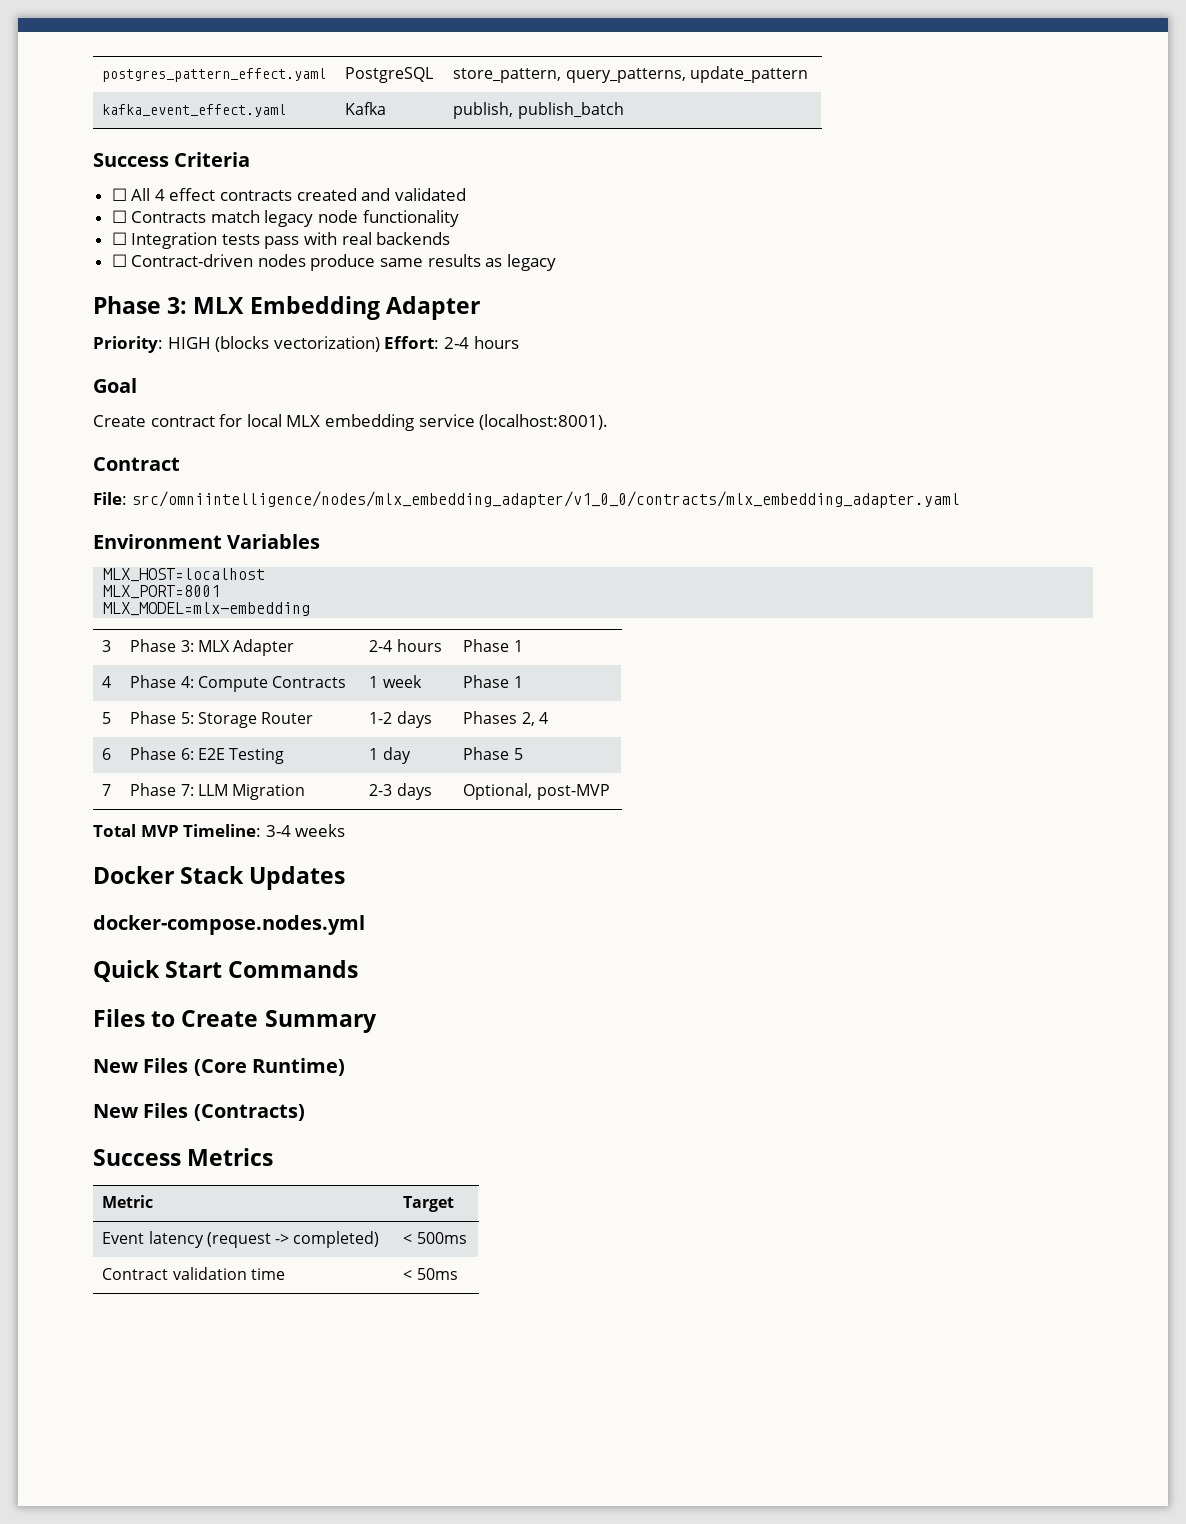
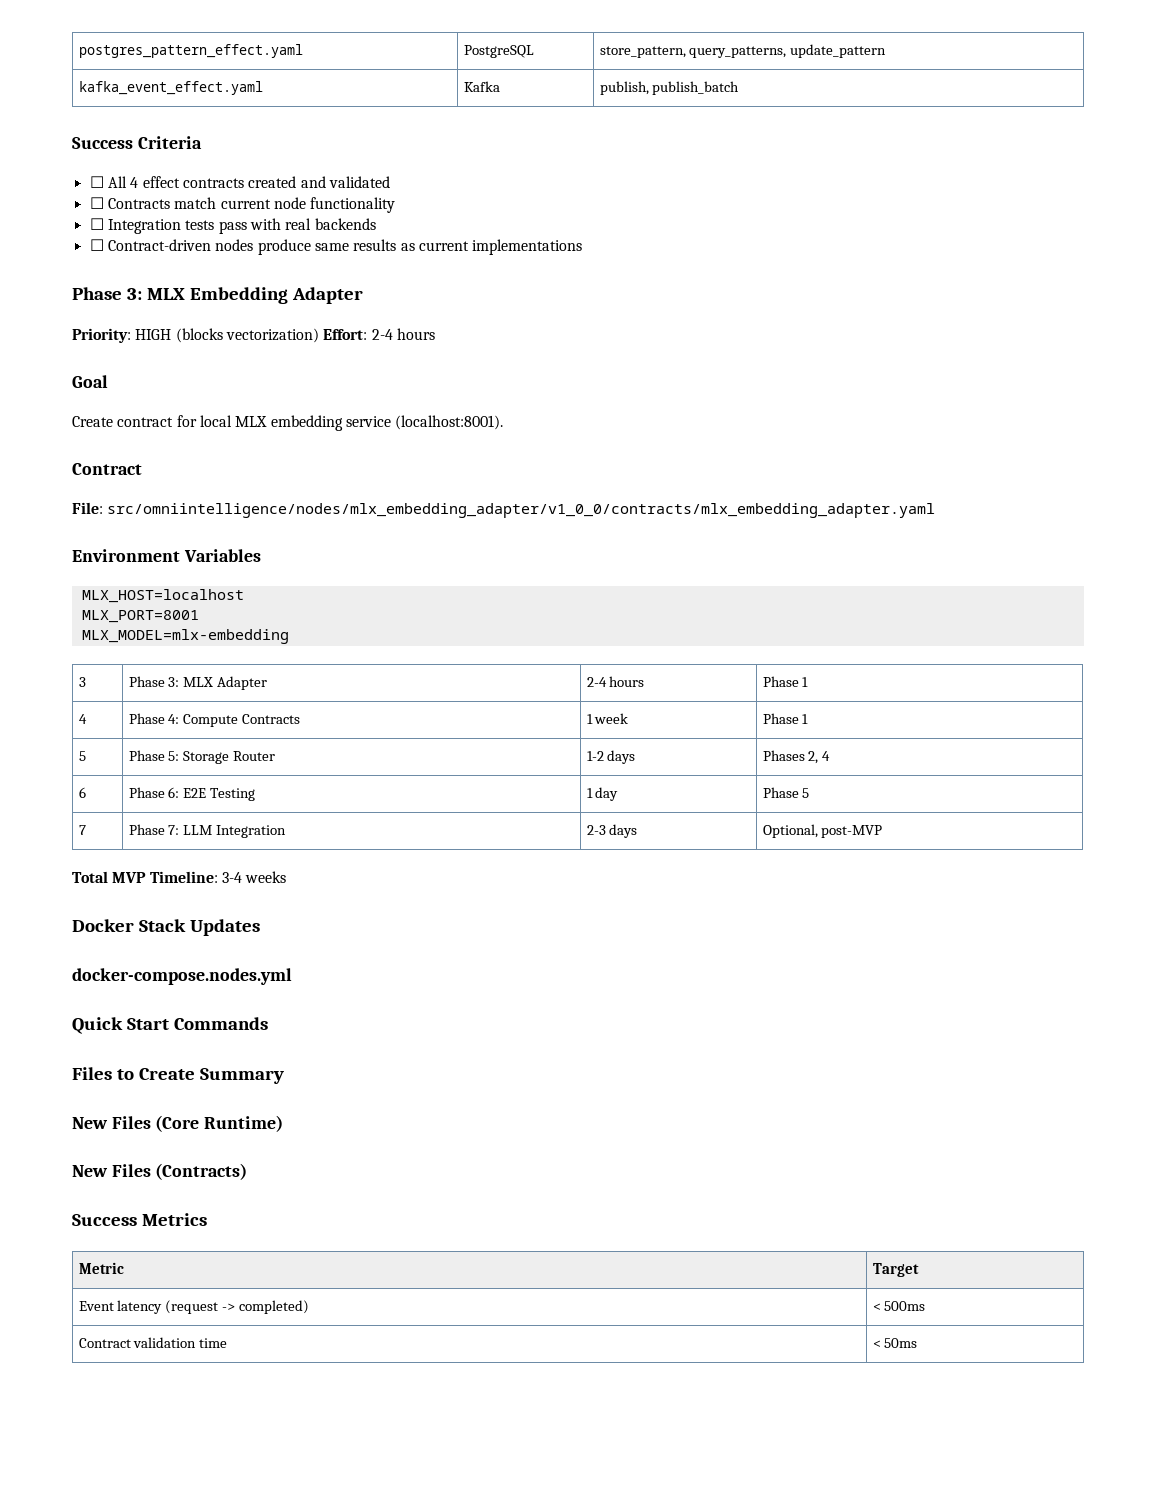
- ☐ Contracts match legacy node functionality
+ ☐ Contracts match current node functionality
- ☐ Contract-driven nodes produce same results as legacy
+ ☐ Contract-driven nodes produce same results as current implementations
- 7 | Phase 7: LLM Migration | 2-3 days | Optional, post-MVP
+ 7 | Phase 7: LLM Integration | 2-3 days | Optional, post-MVP

